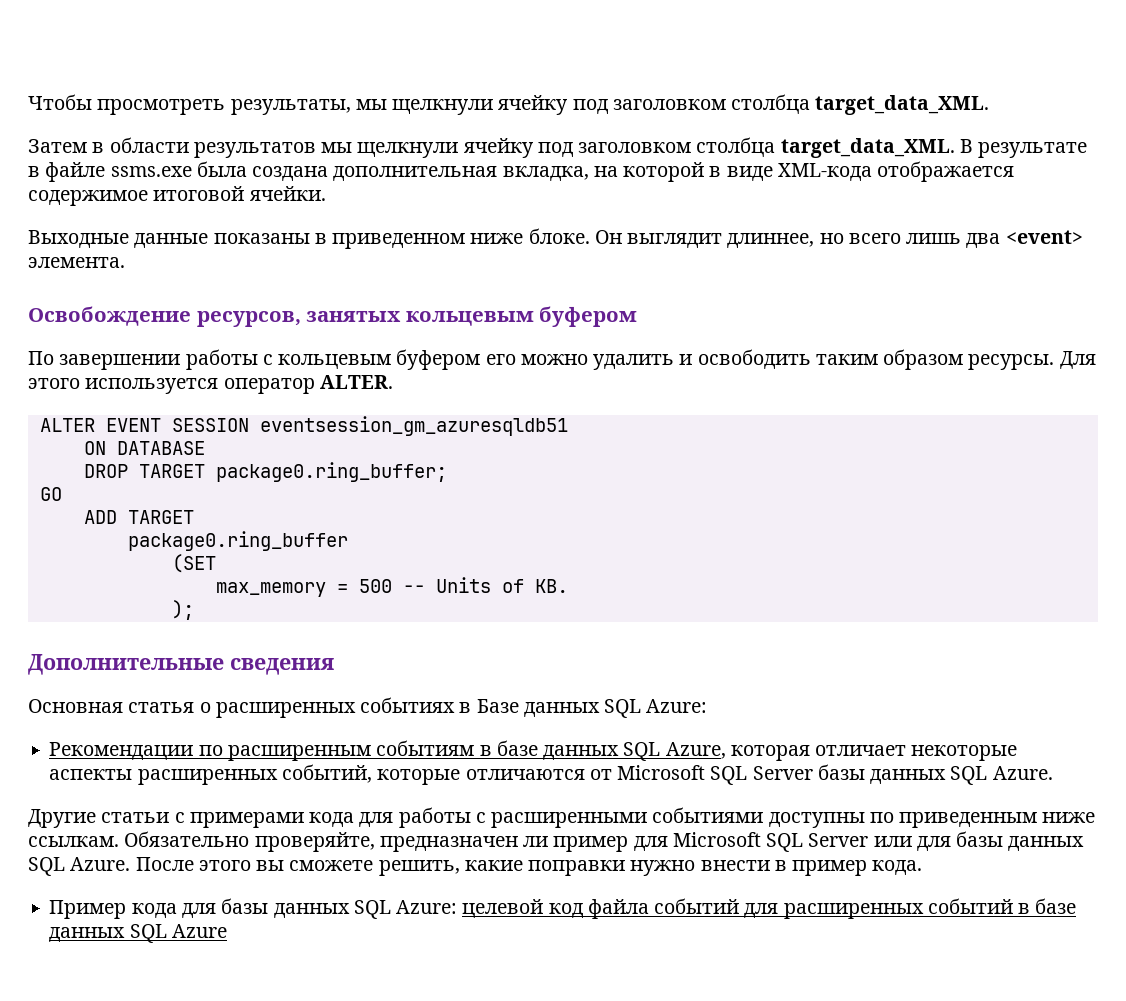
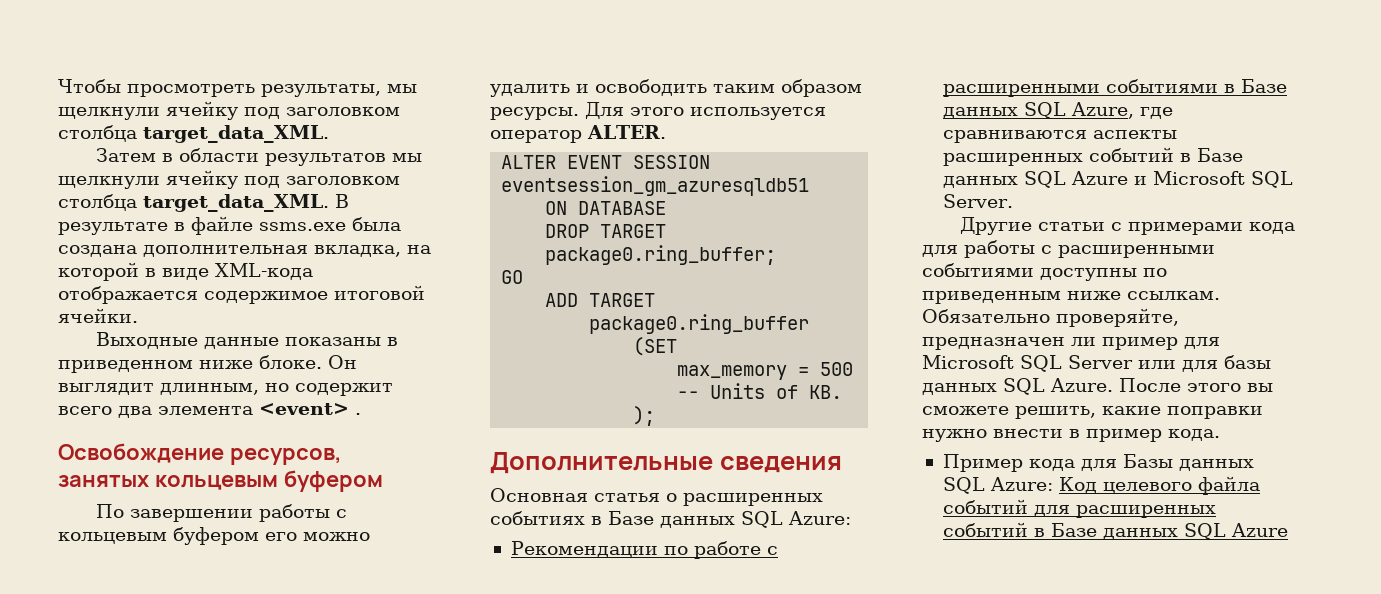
- Он выглядит длиннее, но всего лишь два <event> элемента.
+ Он выглядит длинным, но содержит всего два элемента <event> .
- Рекомендации по расширенным событиям в базе данных SQL Azure, которая отличает некоторые аспекты расширенных событий, которые отличаются от Microsoft SQL Server базы данных SQL Azure.
+ Рекомендации по работе с расширенными событиями в Базе данных SQL Azure, где сравниваются аспекты расширенных событий в Базе данных SQL Azure и Microsoft SQL Server.
- Пример кода для базы данных SQL Azure: целевой код файла событий для расширенных событий в базе данных SQL Azure
+ Пример кода для Базы данных SQL Azure: Код целевого файла событий для расширенных событий в Базе данных SQL Azure

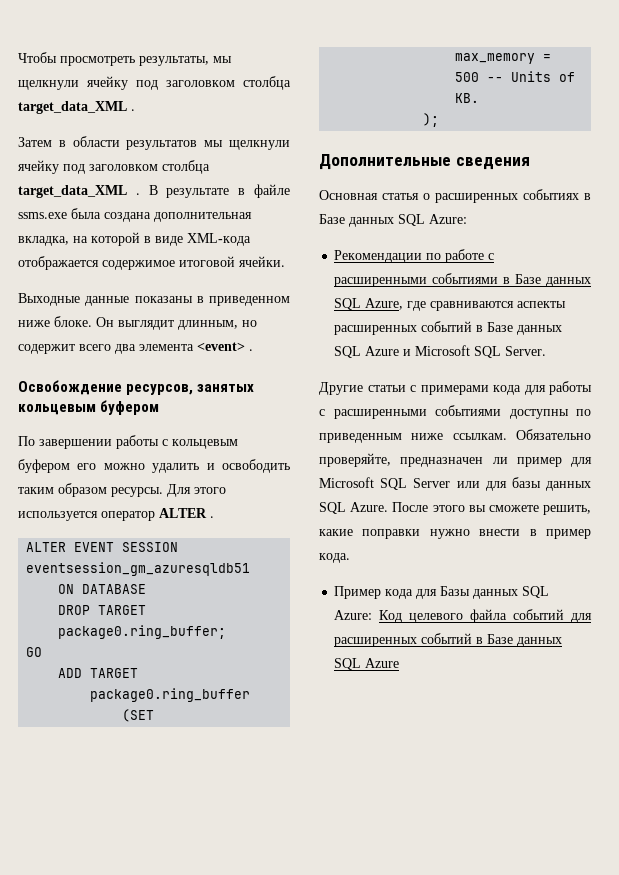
- Чтобы просмотреть результаты, мы щелкнули ячейку под заголовком столбца target_data_XML.
+ Чтобы просмотреть результаты, мы щелкнули ячейку под заголовком столбца target_data_XML .
- Затем в области результатов мы щелкнули ячейку под заголовком столбца target_data_XML.
+ Затем в области результатов мы щелкнули ячейку под заголовком столбца target_data_XML .
- Для этого используется оператор ALTER.
+ Для этого используется оператор ALTER .

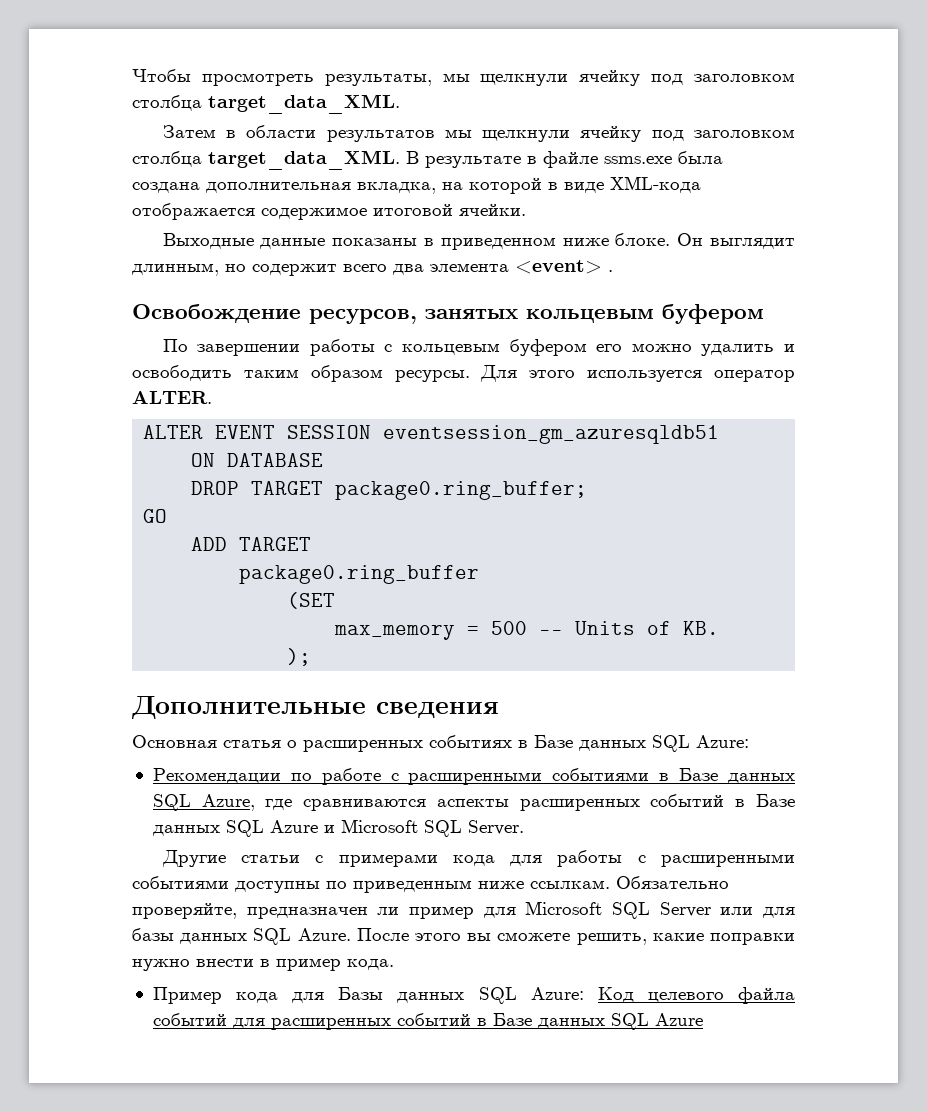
- Чтобы просмотреть результаты, мы щелкнули ячейку под заголовком столбца target_data_XML .
+ Чтобы просмотреть результаты, мы щелкнули ячейку под заголовком столбца target_data_XML.
- Затем в области результатов мы щелкнули ячейку под заголовком столбца target_data_XML .
+ Затем в области результатов мы щелкнули ячейку под заголовком столбца target_data_XML.
- Для этого используется оператор ALTER .
+ Для этого используется оператор ALTER.

